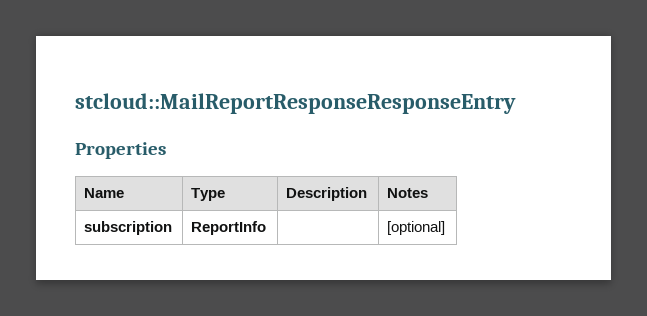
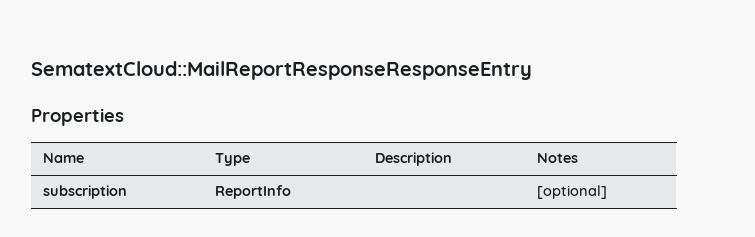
- stcloud::MailReportResponseResponseEntry
+ SematextCloud::MailReportResponseResponseEntry

